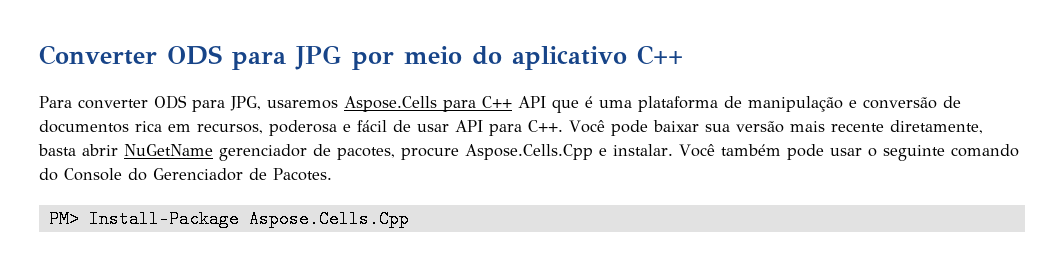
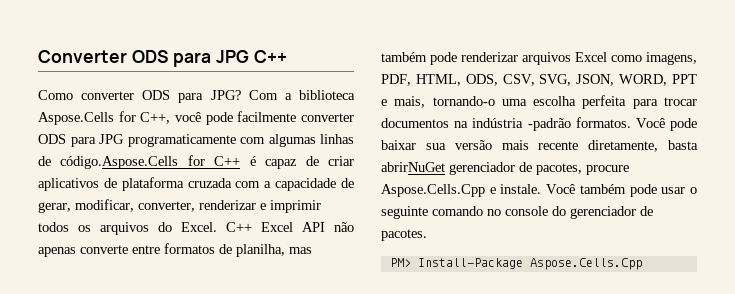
- Converter ODS para JPG por meio do aplicativo C++
+ Converter ODS para JPG C++
- Para converter ODS para JPG, usaremos Aspose.Cells para C++ API que é uma plataforma de manipulação e conversão de documentos rica em recursos, poderosa e fácil de usar API para C++. Você pode baixar sua versão mais recente diretamente, basta abrir NuGetName gerenciador de pacotes, procure Aspose.Cells.Cpp e instalar.
+ Como converter ODS para JPG? Com a biblioteca Aspose.Cells for C++, você pode facilmente converter ODS para JPG programaticamente com algumas linhas de código.Aspose.Cells for C++ é capaz de criar aplicativos de plataforma cruzada com a capacidade de gerar, modificar, converter, renderizar e imprimir todos os arquivos do Excel. C++ Excel API não apenas converte entre formatos de planilha, mas também pode renderizar arquivos Excel como imagens, PDF, HTML, ODS, CSV, SVG, JSON, WORD, PPT e mais, tornando-o uma escolha perfeita para trocar documentos na indústria -padrão formatos. Você pode baixar sua versão mais recente diretamente, basta abrirNuGet gerenciador de pacotes, procure Aspose.Cells.Cpp e instale.
- Você também pode usar o seguinte comando do Console do Gerenciador de Pacotes.
+ Você também pode usar o seguinte comando no console do gerenciador de pacotes.

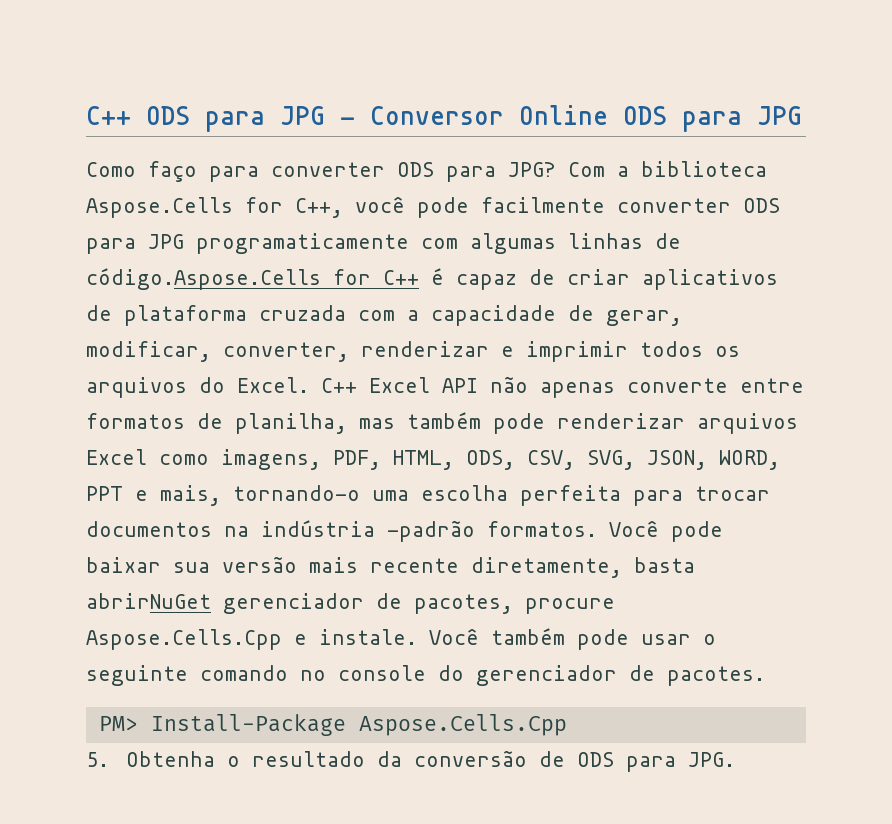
- Converter ODS para JPG C++
+ C++ ODS para JPG - Conversor Online ODS para JPG
- Como converter ODS para JPG?
+ Como faço para converter ODS para JPG?
+ 5. Obtenha o resultado da conversão de ODS para JPG.

